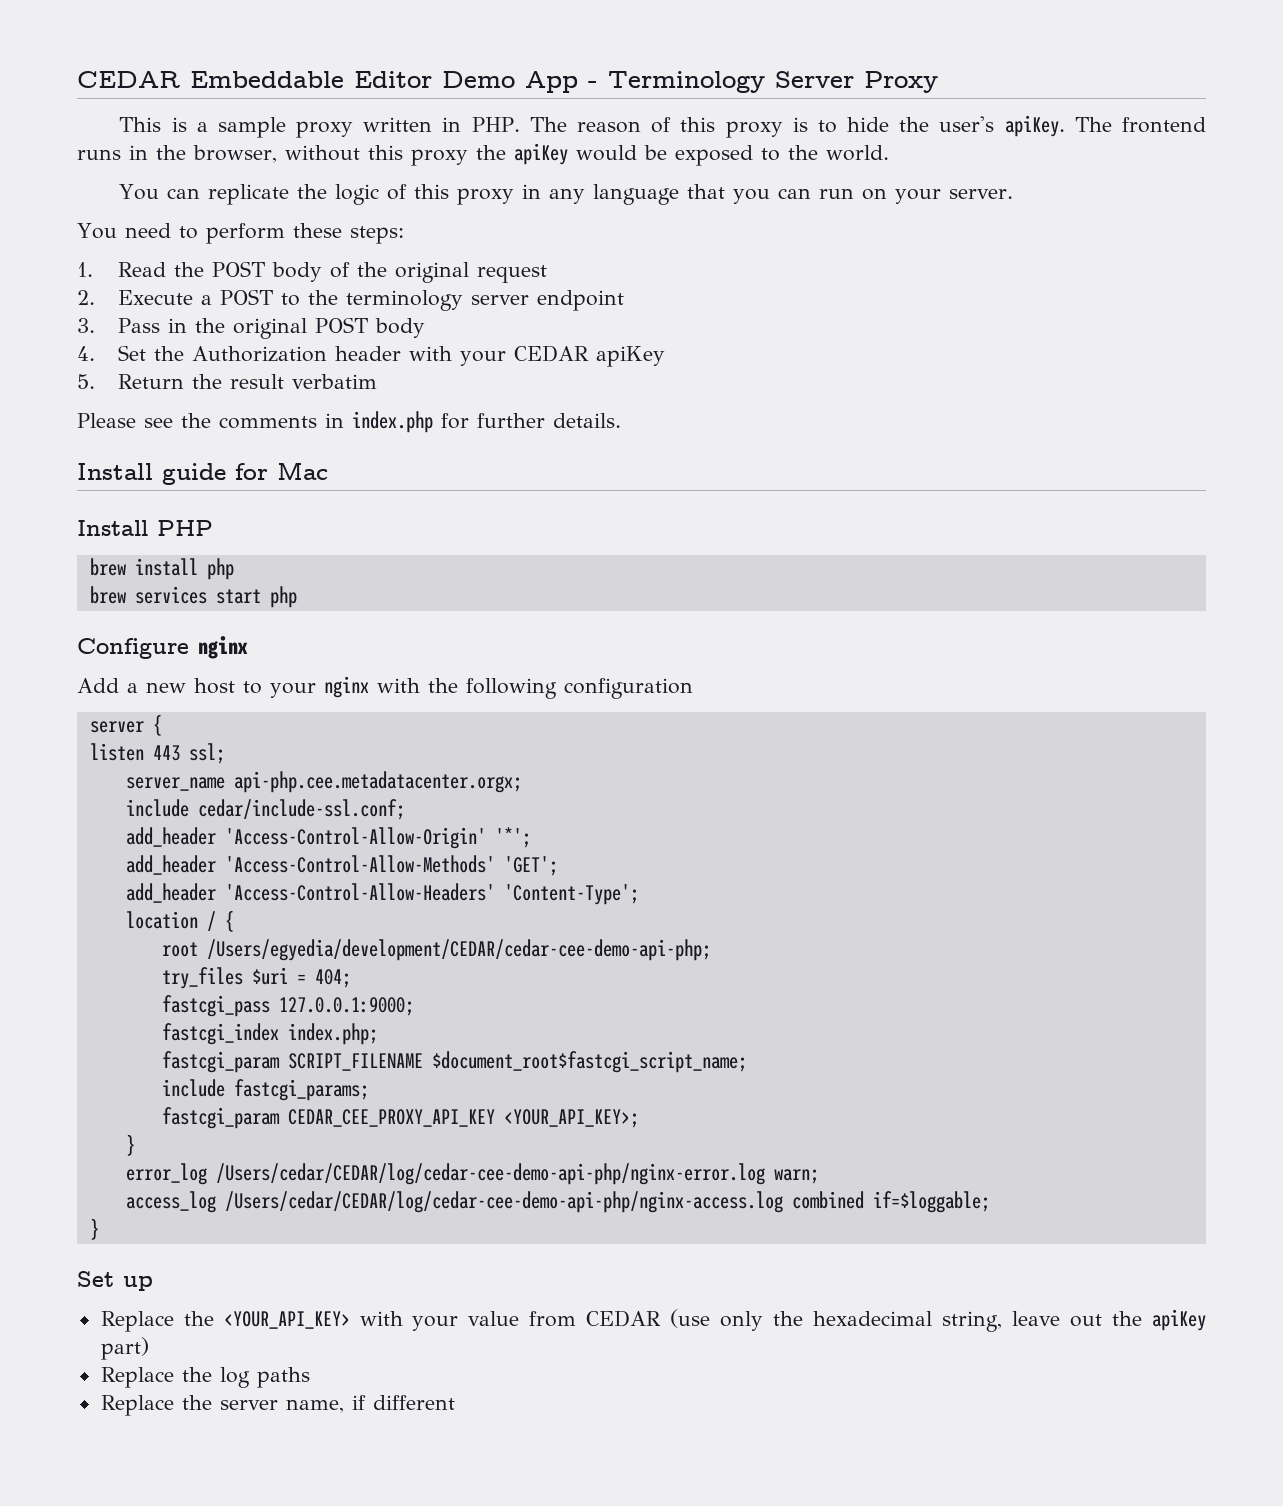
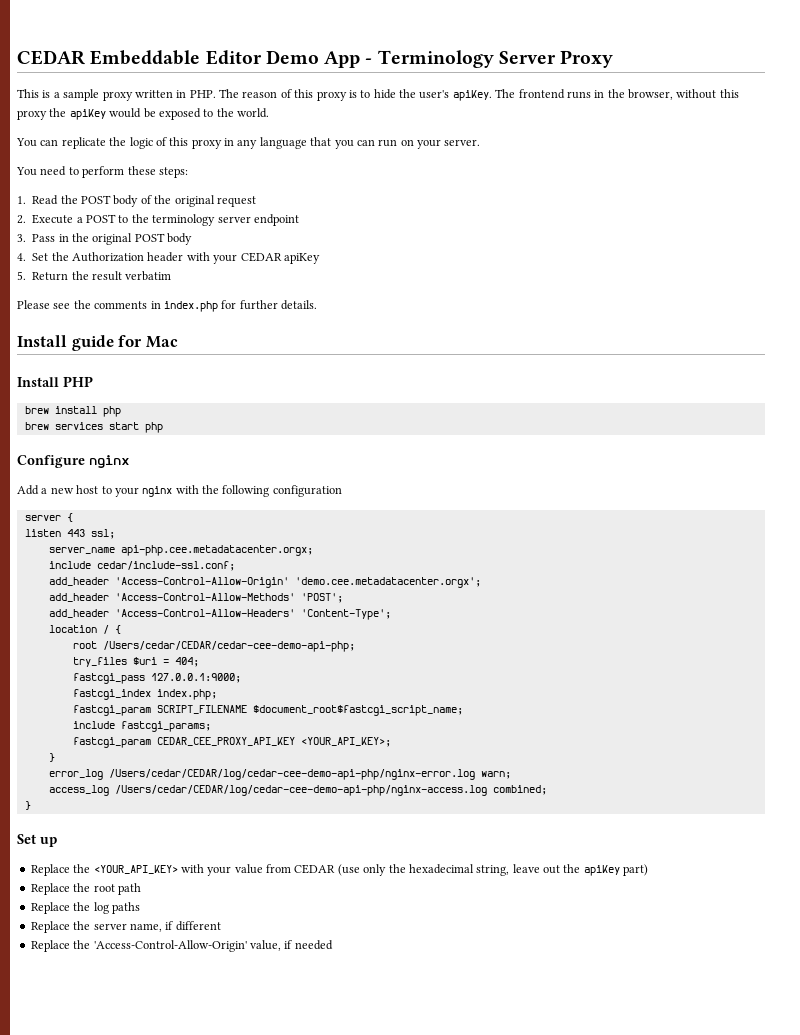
- add_header 'Access-Control-Allow-Origin' '*';
+ add_header 'Access-Control-Allow-Origin' 'demo.cee.metadatacenter.orgx';
- add_header 'Access-Control-Allow-Methods' 'GET';
+ add_header 'Access-Control-Allow-Methods' 'POST';
- root /Users/egyedia/development/CEDAR/cedar-cee-demo-api-php;
+ root /Users/cedar/CEDAR/cedar-cee-demo-api-php;
- access_log /Users/cedar/CEDAR/log/cedar-cee-demo-api-php/nginx-access.log combined if=$loggable;
+ access_log /Users/cedar/CEDAR/log/cedar-cee-demo-api-php/nginx-access.log combined;
+ Replace the root path
+ Replace the 'Access-Control-Allow-Origin' value, if needed

